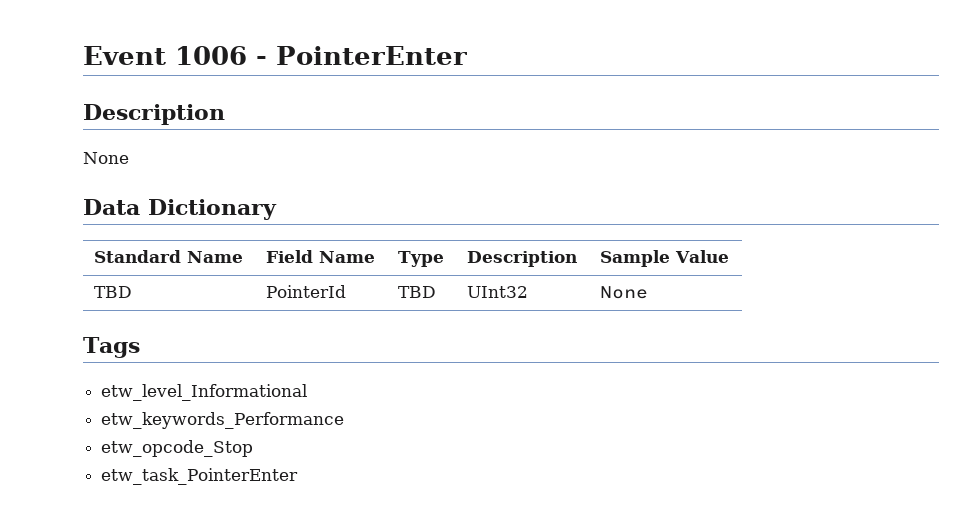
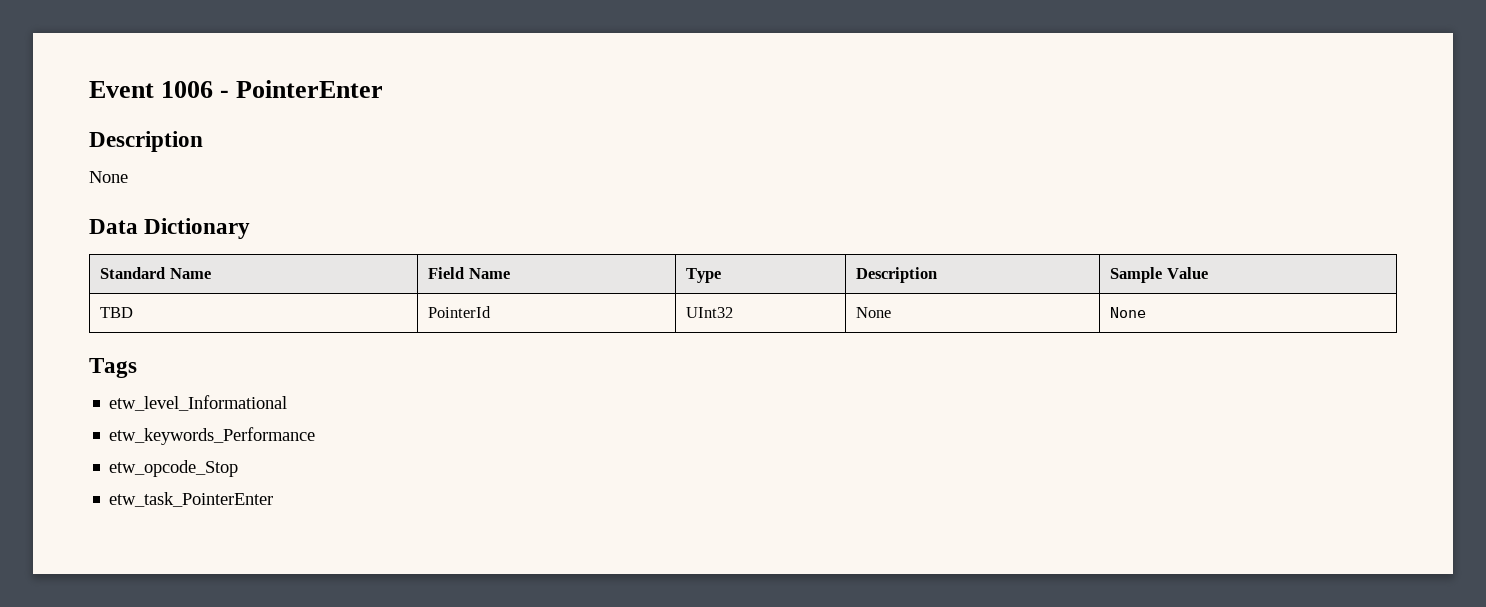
- TBD | PointerId | TBD | UInt32 | None
+ TBD | PointerId | UInt32 | None | None

